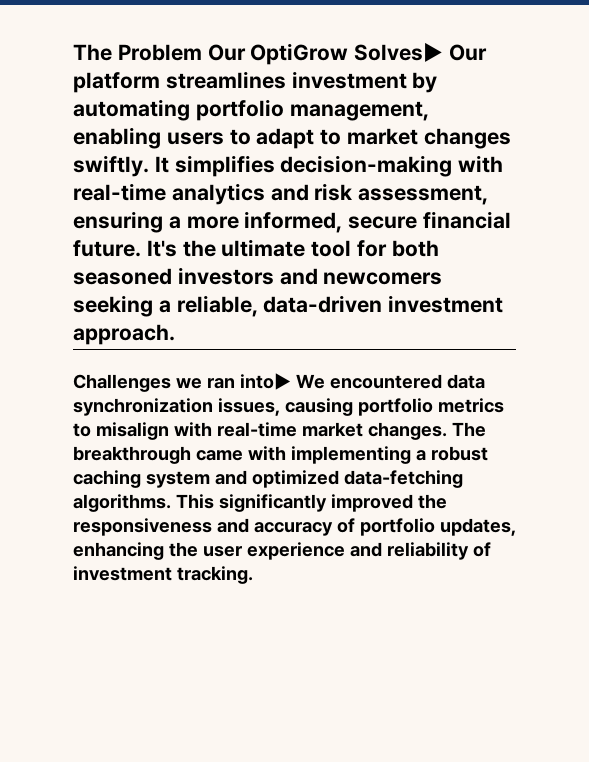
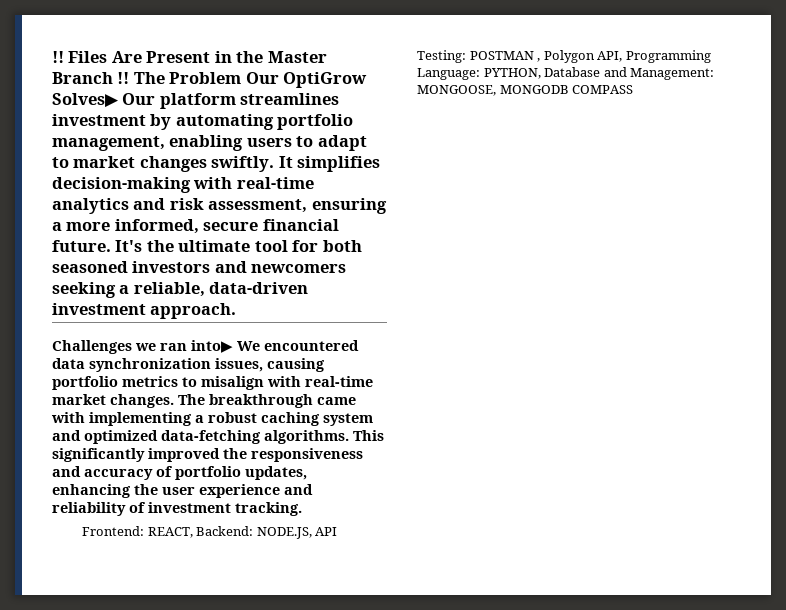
+ !! Files Are Present in the Master Branch !!
+ Frontend: REACT, Backend: NODE.JS, API Testing: POSTMAN , Polygon API, Programming Language: PYTHON, Database and Management: MONGOOSE, MONGODB COMPASS

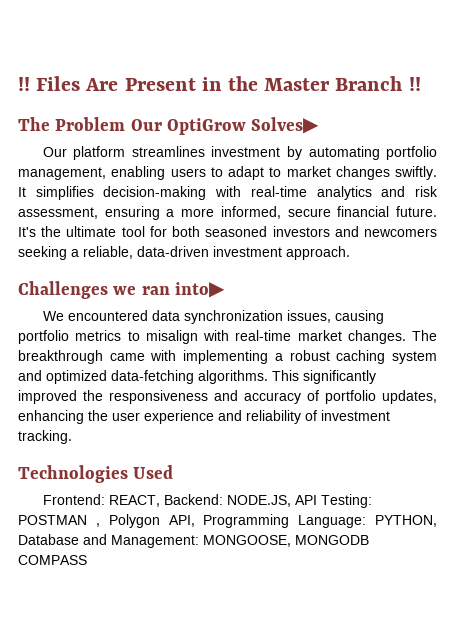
- Files Are Present in the Master Branch !! The Problem Our OptiGrow Solves▶ Our platform streamlines investment by automating portfolio management, enabling users to adapt to market changes swiftly.
+ Files Are Present in the Master Branch !!
+ The Problem Our OptiGrow Solves▶
+ Our platform streamlines investment by automating portfolio management, enabling users to adapt to market changes swiftly.
- Challenges we ran into▶ We encountered data synchronization issues, causing portfolio metrics to misalign with real-time market changes.
+ Challenges we ran into▶
+ We encountered data synchronization issues, causing portfolio metrics to misalign with real-time market changes.
+ Technologies Used

